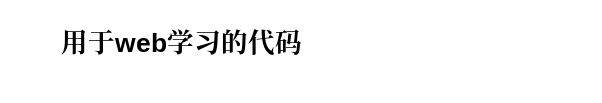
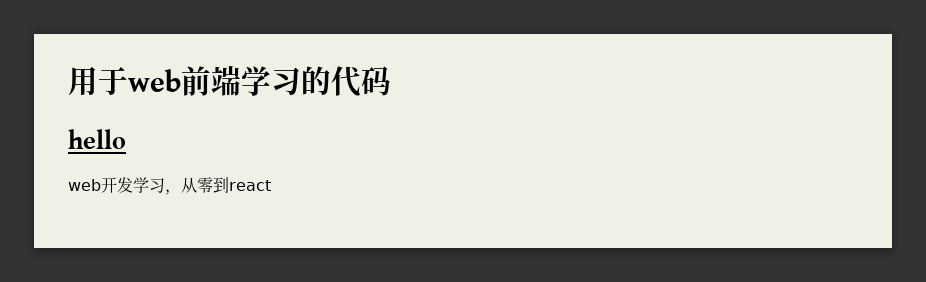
- 用于web学习的代码
+ 用于web前端学习的代码
+ hello
+ web开发学习，从零到react

